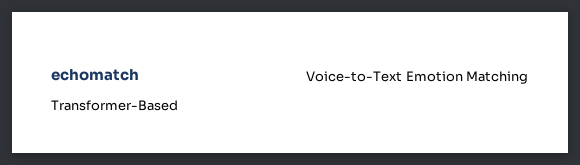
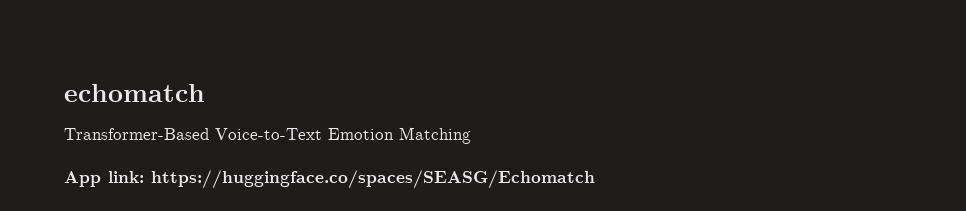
+ App link: https://huggingface.co/spaces/SEASG/Echomatch

